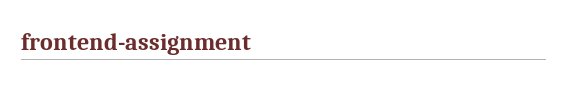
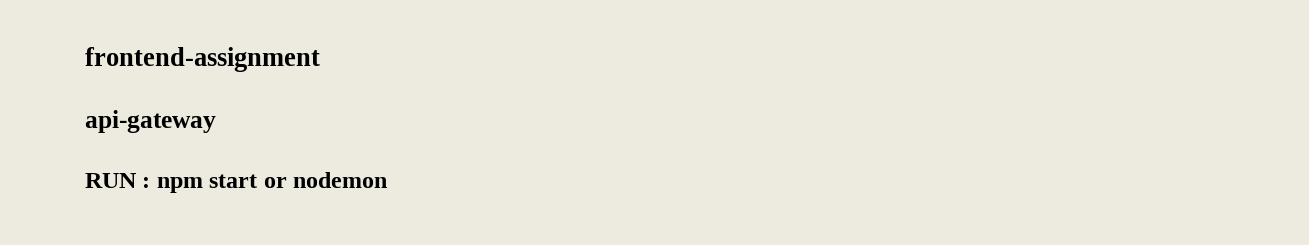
+ api-gateway
+ RUN : npm start or nodemon

